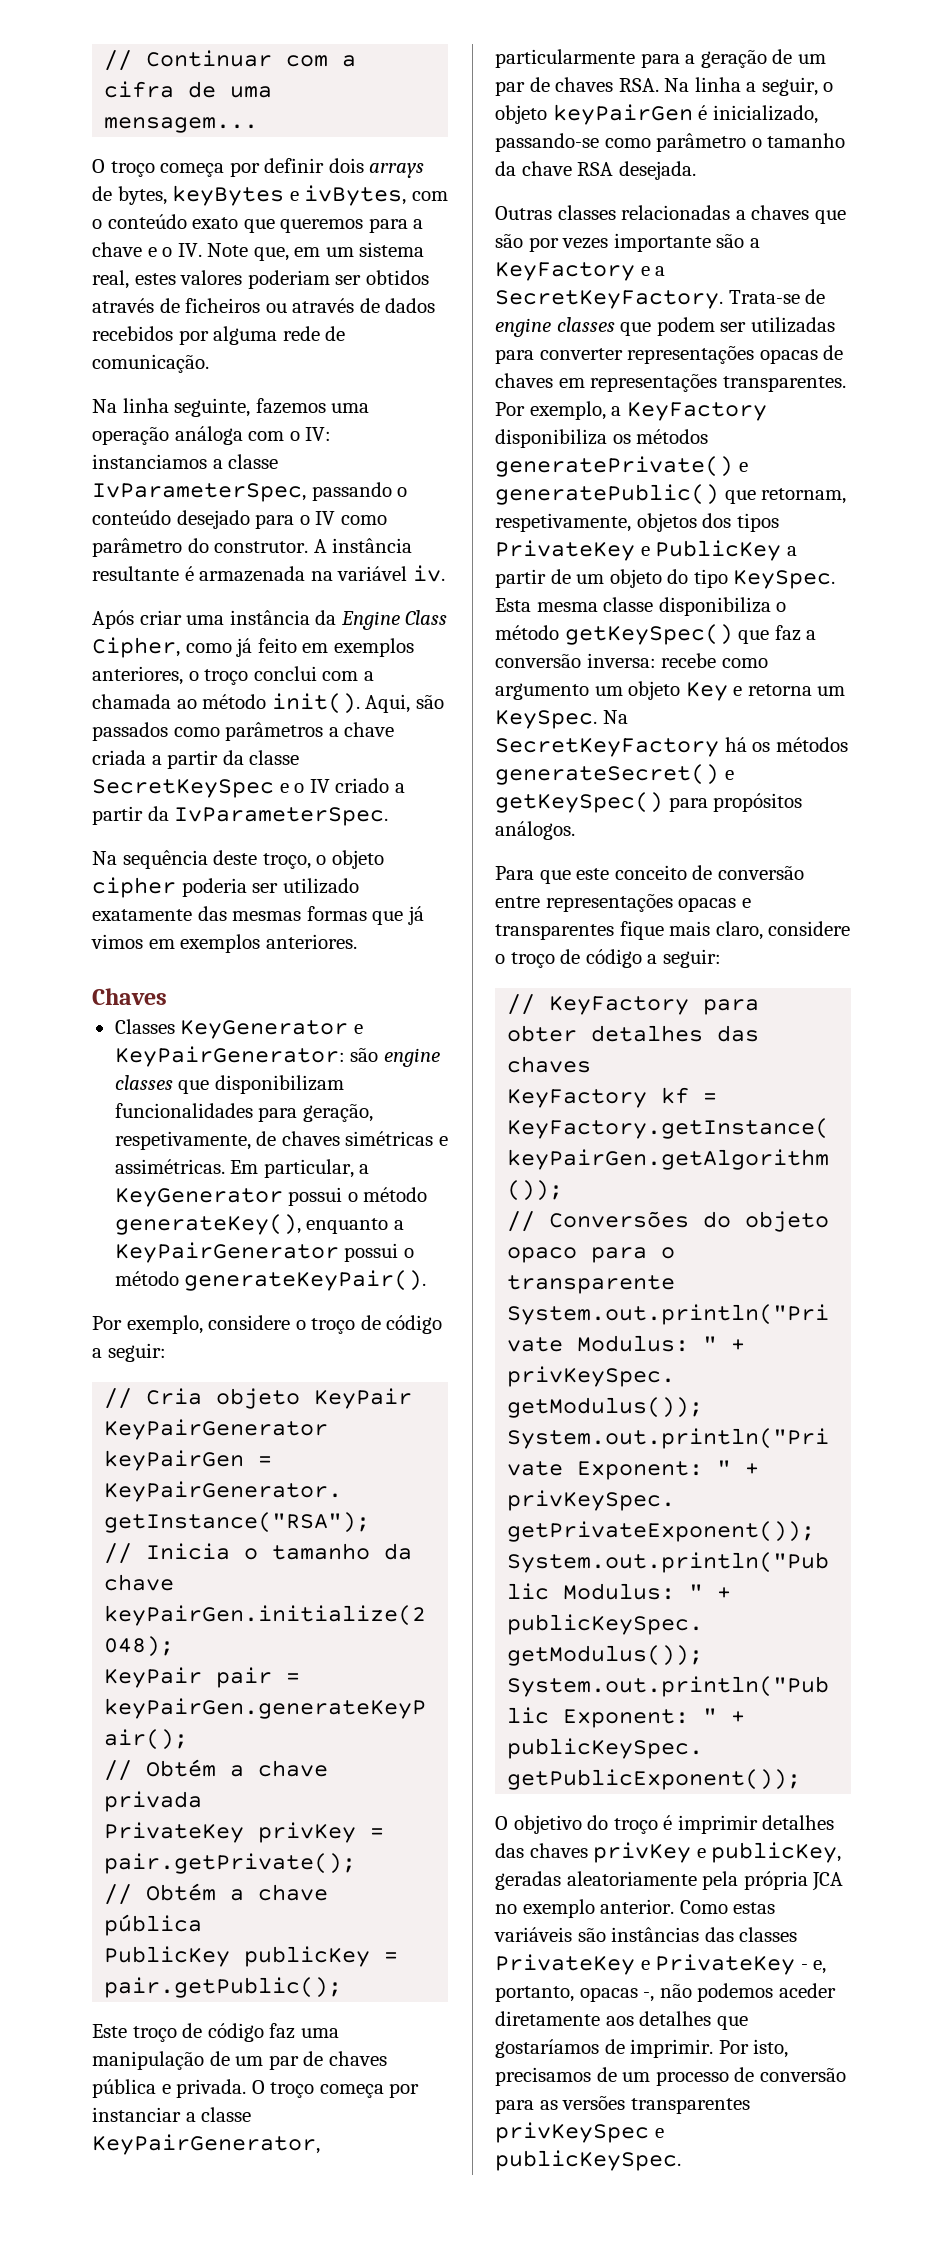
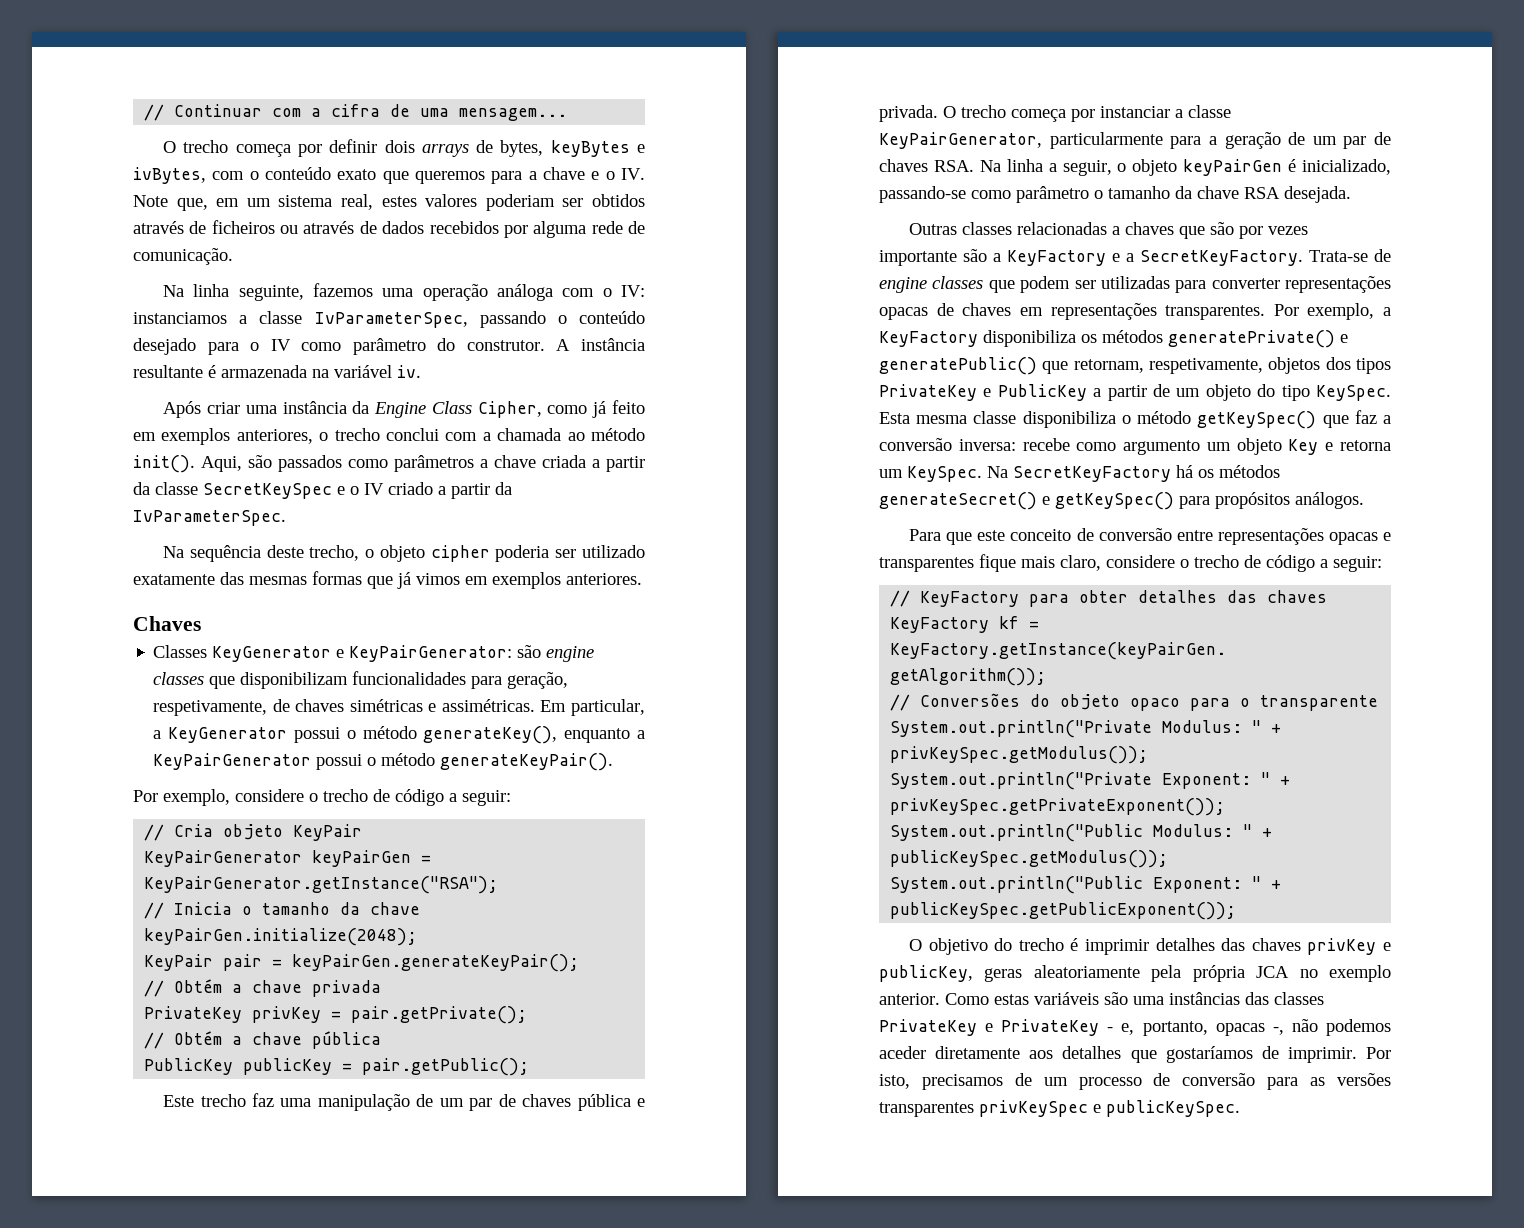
- O troço começa por definir dois arrays de bytes, keyBytes e ivBytes, com o conteúdo exato que queremos para a chave e o IV. Note que, em um sistema real, estes valores poderiam ser obtidos através de ficheiros ou através de dados recebidos por alguma rede de comunicação.
+ O trecho começa por definir dois arrays de bytes, keyBytes e ivBytes, com o conteúdo exato que queremos para a chave e o IV. Note que, em um sistema real, estes valores poderiam ser obtidos através de ficheiros ou através de dados recebidos por alguma rede de comunicação.
- Após criar uma instância da Engine Class Cipher, como já feito em exemplos anteriores, o troço conclui com a chamada ao método init().
+ Após criar uma instância da Engine Class Cipher, como já feito em exemplos anteriores, o trecho conclui com a chamada ao método init().
- Na sequência deste troço, o objeto cipher poderia ser utilizado exatamente das mesmas formas que já vimos em exemplos anteriores.
+ Na sequência deste trecho, o objeto cipher poderia ser utilizado exatamente das mesmas formas que já vimos em exemplos anteriores.
- Por exemplo, considere o troço de código a seguir:
+ Por exemplo, considere o trecho de código a seguir:
- Este troço de código faz uma manipulação de um par de chaves pública e privada.
+ Este trecho faz uma manipulação de um par de chaves pública e privada.
- O troço começa por instanciar a classe KeyPairGenerator, particularmente para a geração de um par de chaves RSA. Na linha a seguir, o objeto keyPairGen é inicializado, passando-se como parâmetro o tamanho da chave RSA desejada.
+ O trecho começa por instanciar a classe KeyPairGenerator, particularmente para a geração de um par de chaves RSA. Na linha a seguir, o objeto keyPairGen é inicializado, passando-se como parâmetro o tamanho da chave RSA desejada.
- Para que este conceito de conversão entre representações opacas e transparentes fique mais claro, considere o troço de código a seguir:
+ Para que este conceito de conversão entre representações opacas e transparentes fique mais claro, considere o trecho de código a seguir:
- O objetivo do troço é imprimir detalhes das chaves privKey e publicKey, geradas aleatoriamente pela própria JCA no exemplo anterior.
+ O objetivo do trecho é imprimir detalhes das chaves privKey e publicKey, geras aleatoriamente pela própria JCA no exemplo anterior.
- Como estas variáveis são instâncias das classes PrivateKey e PrivateKey - e, portanto, opacas -, não podemos aceder diretamente aos detalhes que gostaríamos de imprimir.
+ Como estas variáveis são uma instâncias das classes PrivateKey e PrivateKey - e, portanto, opacas -, não podemos aceder diretamente aos detalhes que gostaríamos de imprimir.

